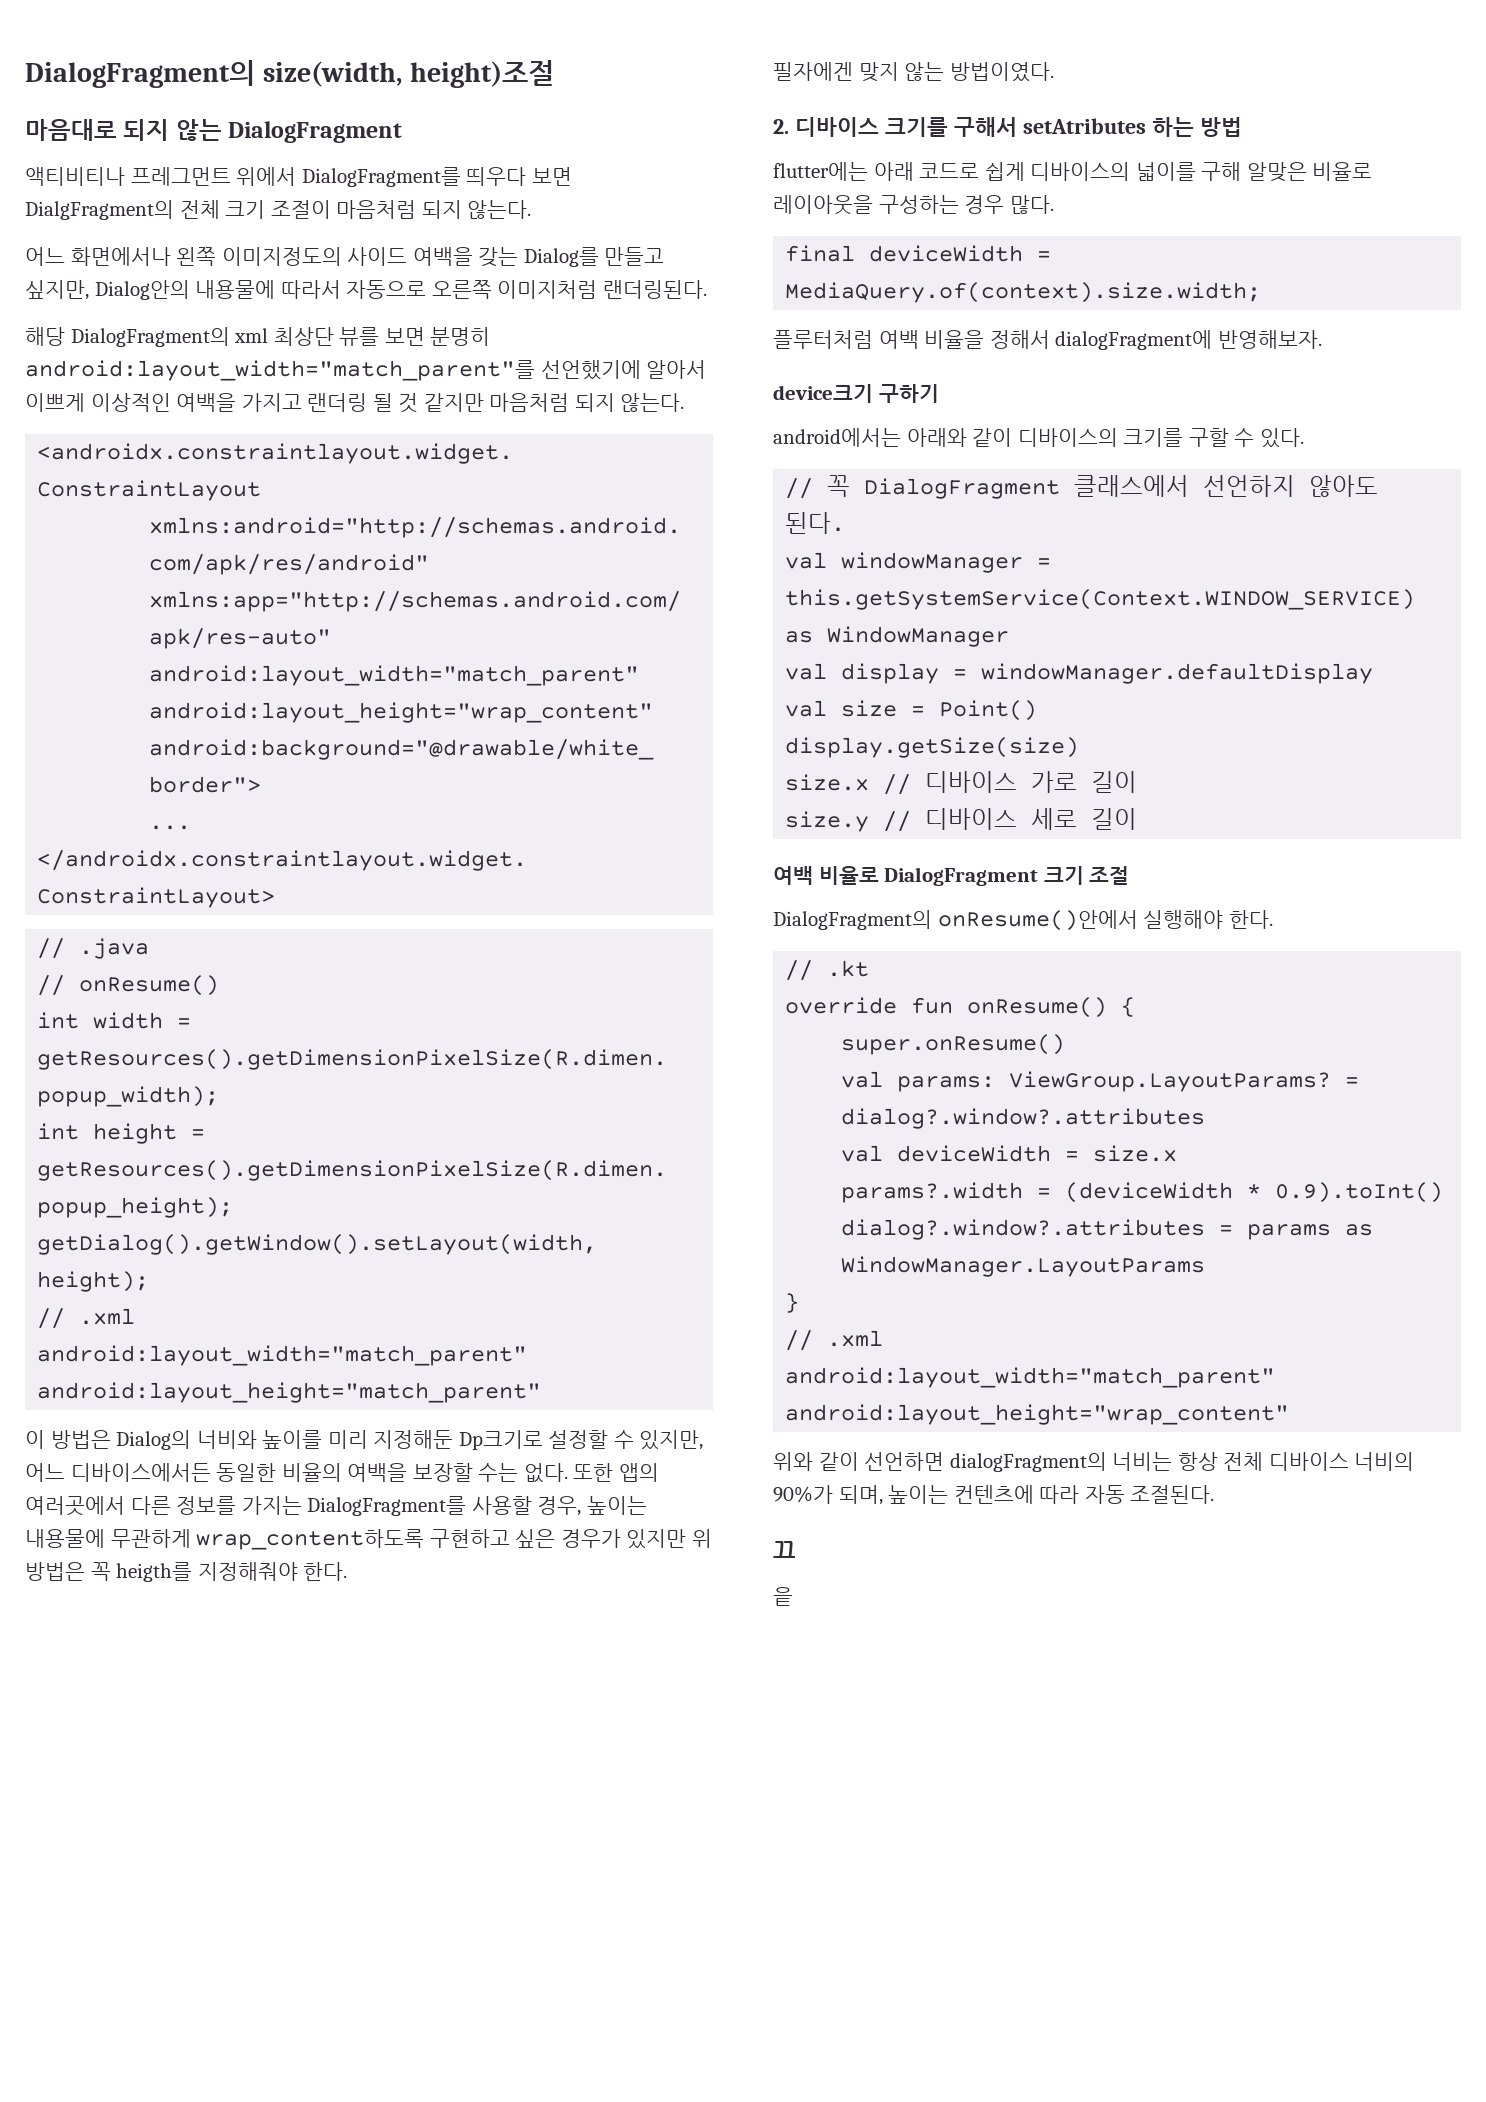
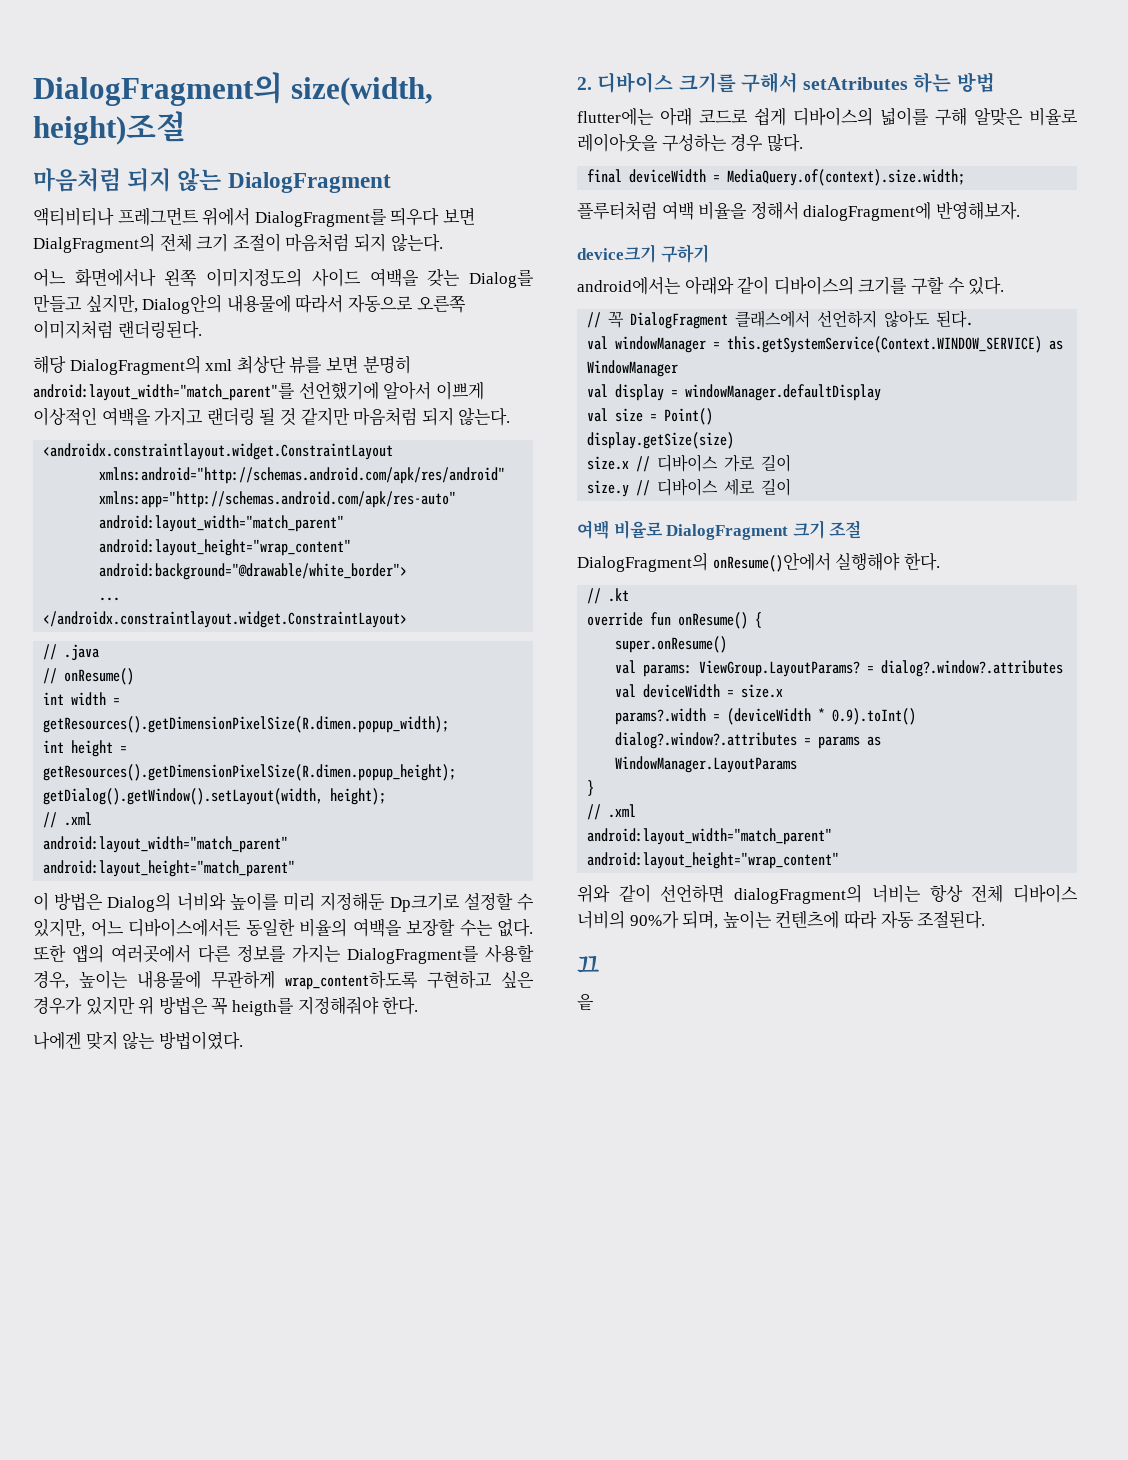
- 마음대로 되지 않는 DialogFragment
+ 마음처럼 되지 않는 DialogFragment
- 필자에겐 맞지 않는 방법이였다.
+ 나에겐 맞지 않는 방법이였다.

